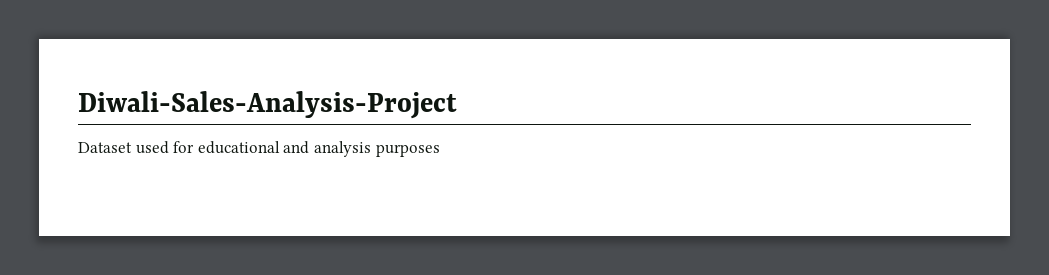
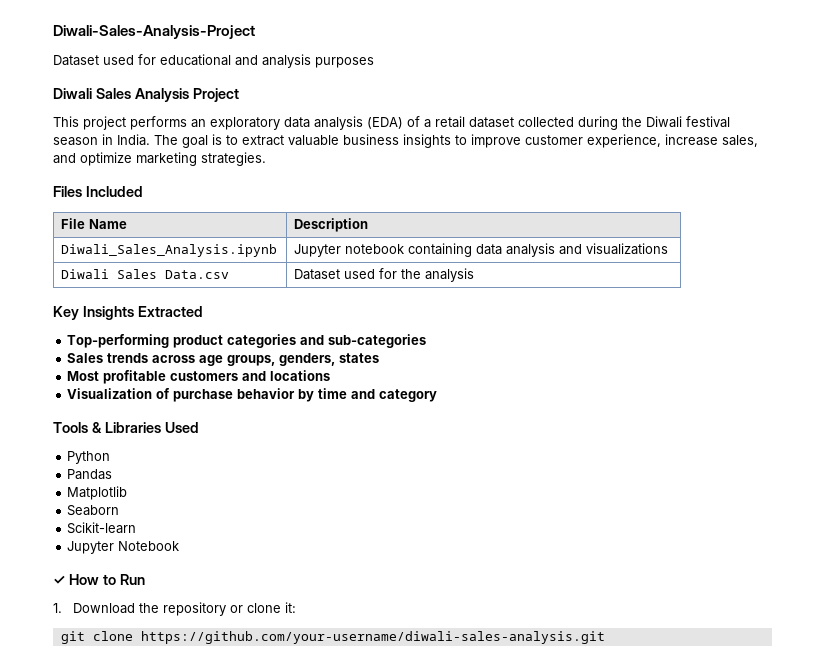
+ Diwali Sales Analysis Project
+ This project performs an exploratory data analysis (EDA) of a retail dataset collected during the Diwali festival season in India. The goal is to extract valuable business insights to improve customer experience, increase sales, and optimize marketing strategies.
+ Files Included
+ File Name | Description
+ Diwali_Sales_Analysis.ipynb | Jupyter notebook containing data analysis and visualizations
+ Diwali Sales Data.csv | Dataset used for the analysis
+ Key Insights Extracted
+ Top-performing product categories and sub-categories
+ Sales trends across age groups, genders, states
+ Most profitable customers and locations
+ Visualization of purchase behavior by time and category
+ Tools & Libraries Used
+ Python
+ Pandas
+ Matplotlib
+ Seaborn
+ Scikit-learn
+ Jupyter Notebook
+ ✓ How to Run
+ 1. Download the repository or clone it:
+ git clone https://github.com/your-username/diwali-sales-analysis.git

